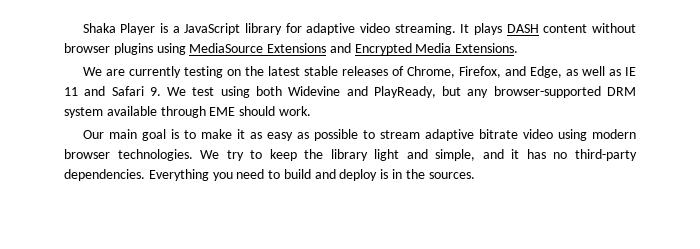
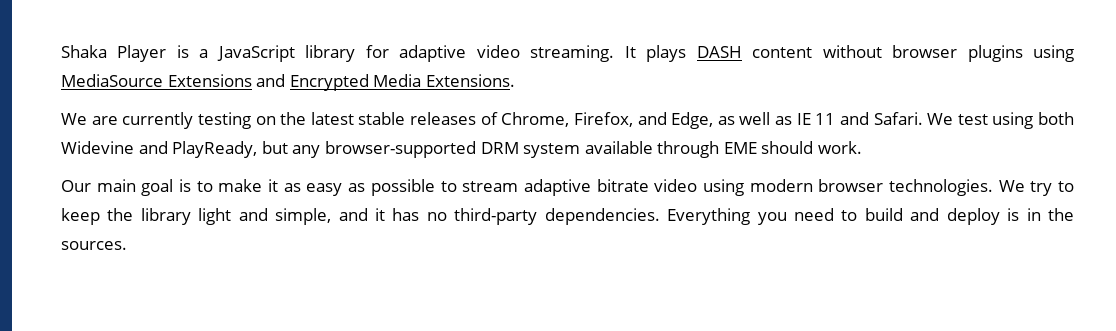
- We are currently testing on the latest stable releases of Chrome, Firefox, and Edge, as well as IE 11 and Safari 9. We test using both Widevine and PlayReady, but any browser-supported DRM system available through EME should work.
+ We are currently testing on the latest stable releases of Chrome, Firefox, and Edge, as well as IE 11 and Safari. We test using both Widevine and PlayReady, but any browser-supported DRM system available through EME should work.

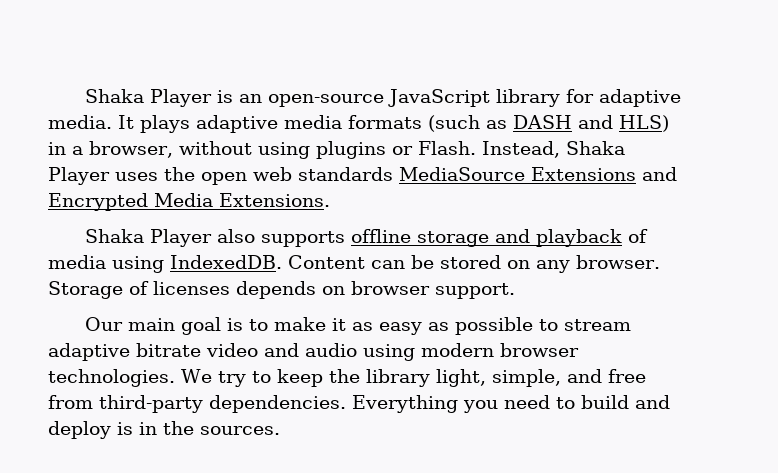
- Shaka Player is a JavaScript library for adaptive video streaming. It plays DASH content without browser plugins using MediaSource Extensions and Encrypted Media Extensions.
+ Shaka Player is an open-source JavaScript library for adaptive media. It plays adaptive media formats (such as DASH and HLS) in a browser, without using plugins or Flash. Instead, Shaka Player uses the open web standards MediaSource Extensions and Encrypted Media Extensions.
- We are currently testing on the latest stable releases of Chrome, Firefox, and Edge, as well as IE 11 and Safari. We test using both Widevine and PlayReady, but any browser-supported DRM system available through EME should work.
+ Shaka Player also supports offline storage and playback of media using IndexedDB. Content can be stored on any browser. Storage of licenses depends on browser support.
- Our main goal is to make it as easy as possible to stream adaptive bitrate video using modern browser technologies.
+ Our main goal is to make it as easy as possible to stream adaptive bitrate video and audio using modern browser technologies.
- We try to keep the library light and simple, and it has no third-party dependencies.
+ We try to keep the library light, simple, and free from third-party dependencies.

